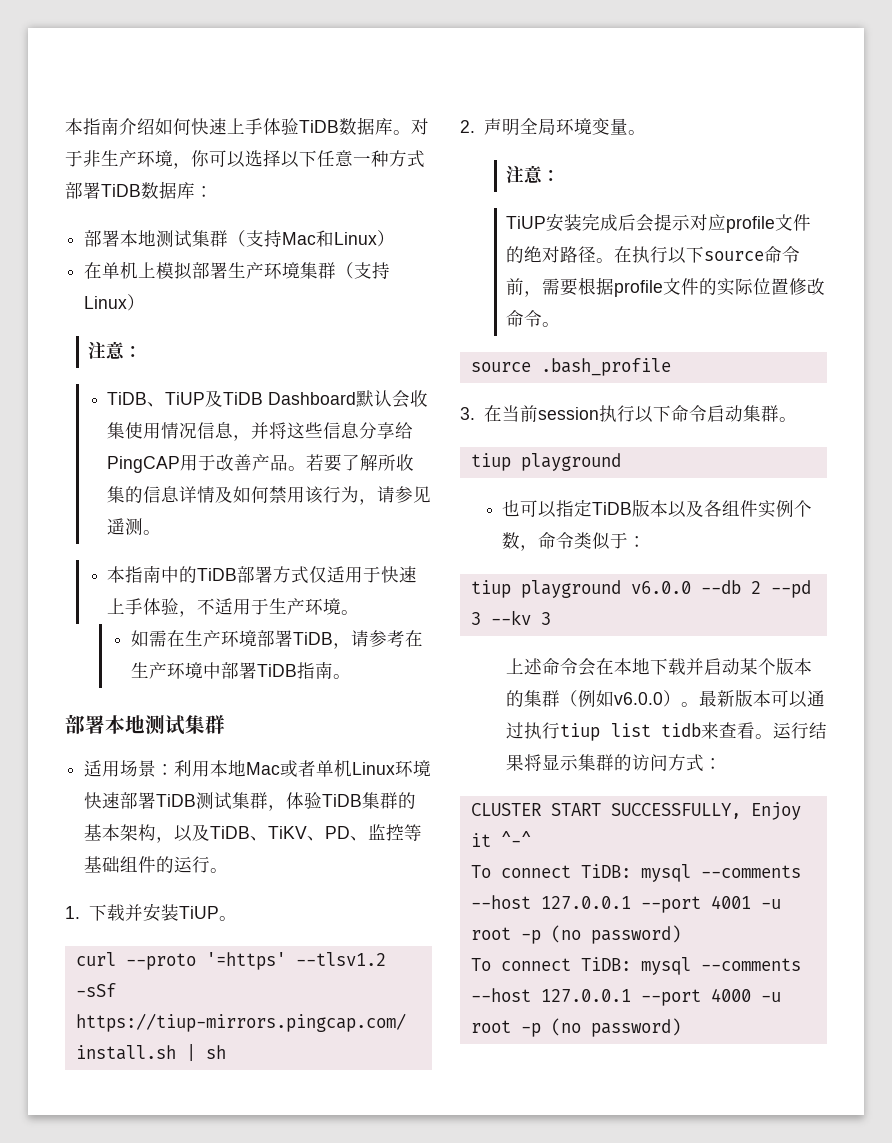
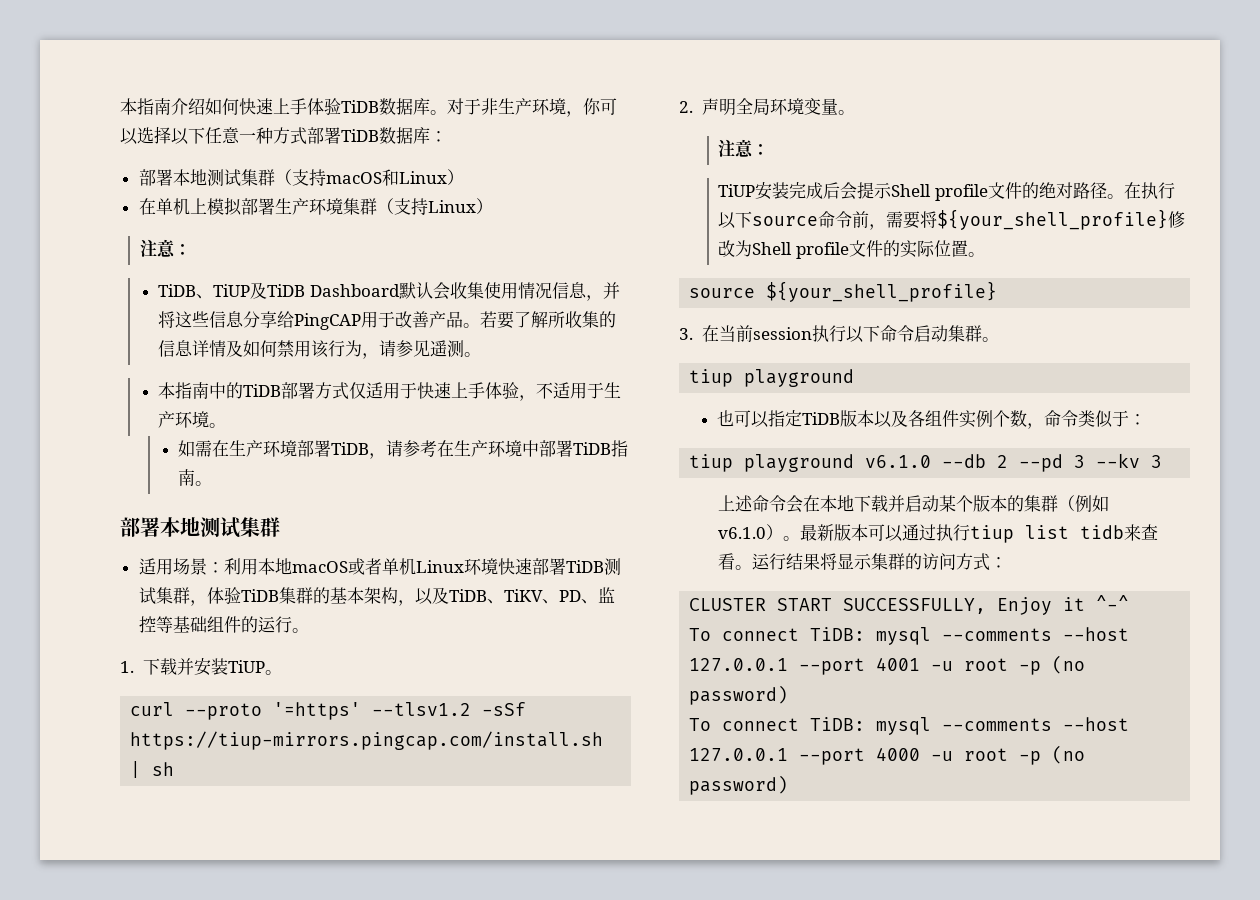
- 部署本地测试集群（支持Mac和Linux）
+ 部署本地测试集群（支持macOS和Linux）
- 适用场景：利用本地Mac或者单机Linux环境快速部署TiDB测试集群，体验TiDB集群的基本架构，以及TiDB、TiKV、PD、监控等基础组件的运行。
+ 适用场景：利用本地macOS或者单机Linux环境快速部署TiDB测试集群，体验TiDB集群的基本架构，以及TiDB、TiKV、PD、监控等基础组件的运行。
- TiUP安装完成后会提示对应profile文件的绝对路径。
+ TiUP安装完成后会提示Shell profile文件的绝对路径。
- 在执行以下source命令前，需要根据profile文件的实际位置修改命令。
+ 在执行以下source命令前，需要将${your_shell_profile}修改为Shell profile文件的实际位置。
- source .bash_profile
+ source ${your_shell_profile}
- tiup playground v6.0.0 --db 2 --pd 3 --kv 3
+ tiup playground v6.1.0 --db 2 --pd 3 --kv 3
- 上述命令会在本地下载并启动某个版本的集群（例如v6.0.0）。
+ 上述命令会在本地下载并启动某个版本的集群（例如v6.1.0）。

